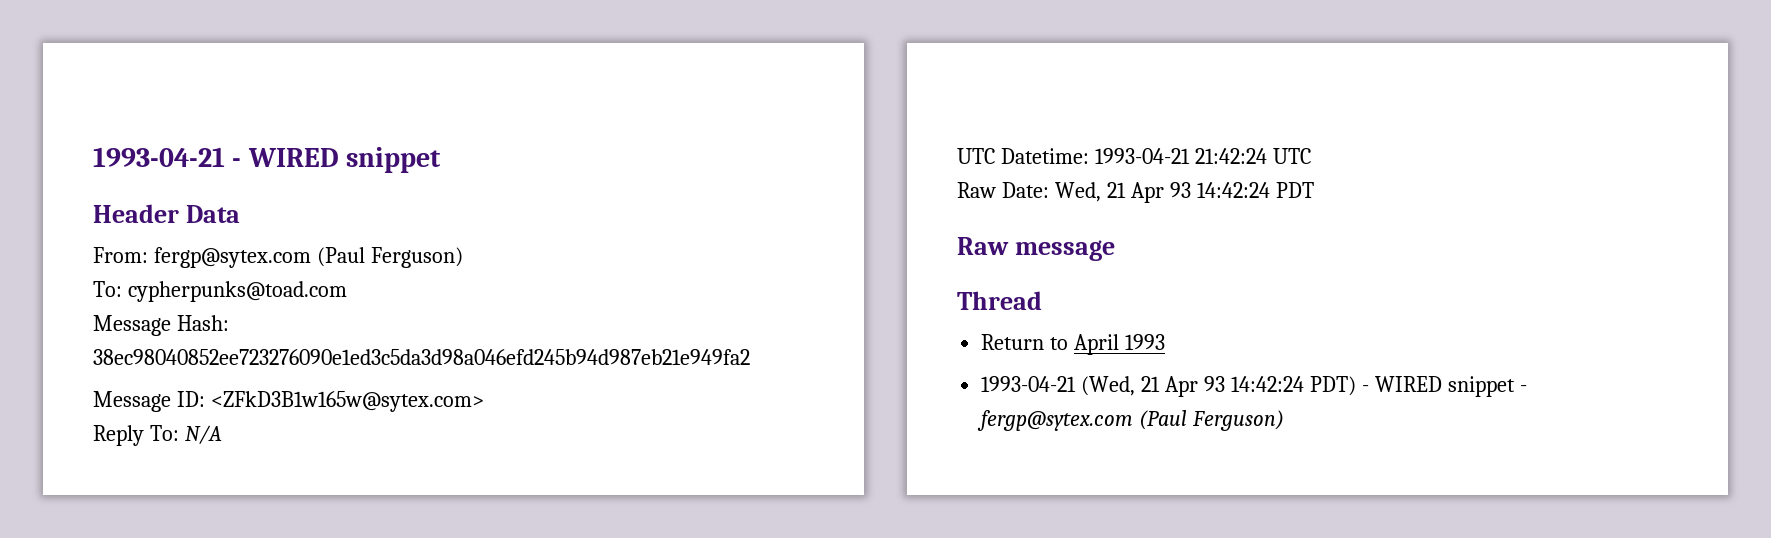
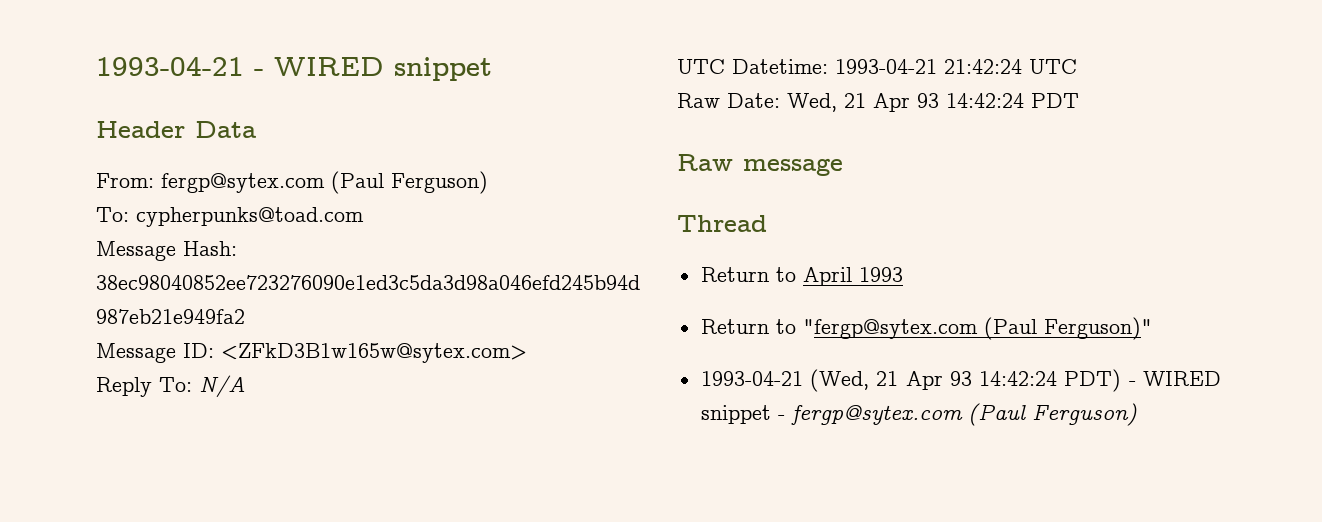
+ Return to "fergp@sytex.com (Paul Ferguson)"

